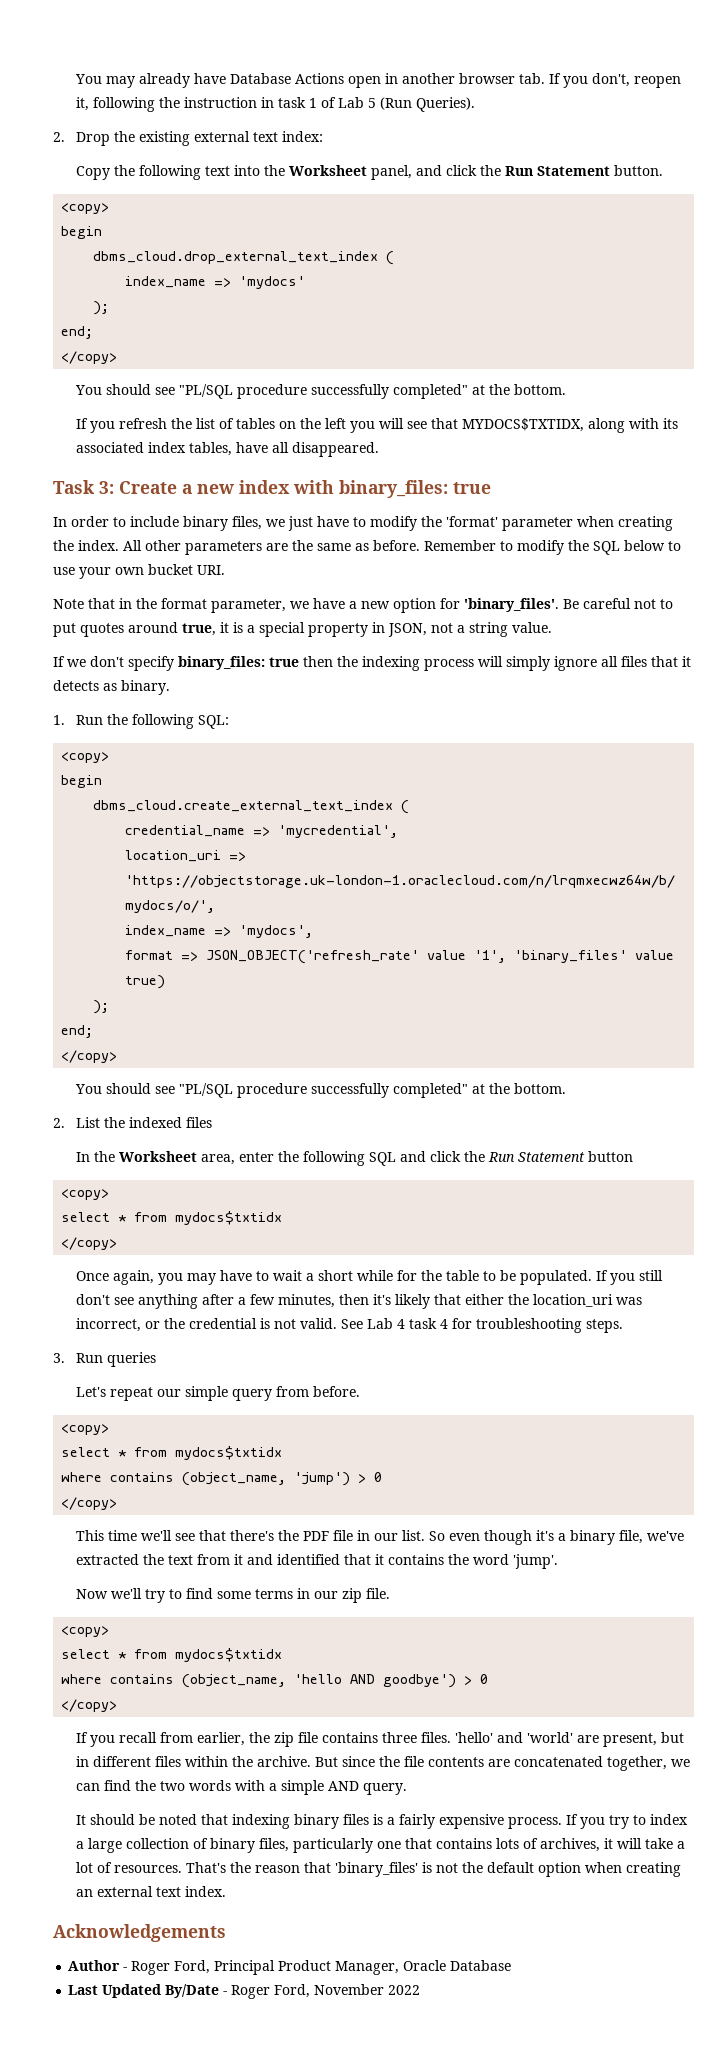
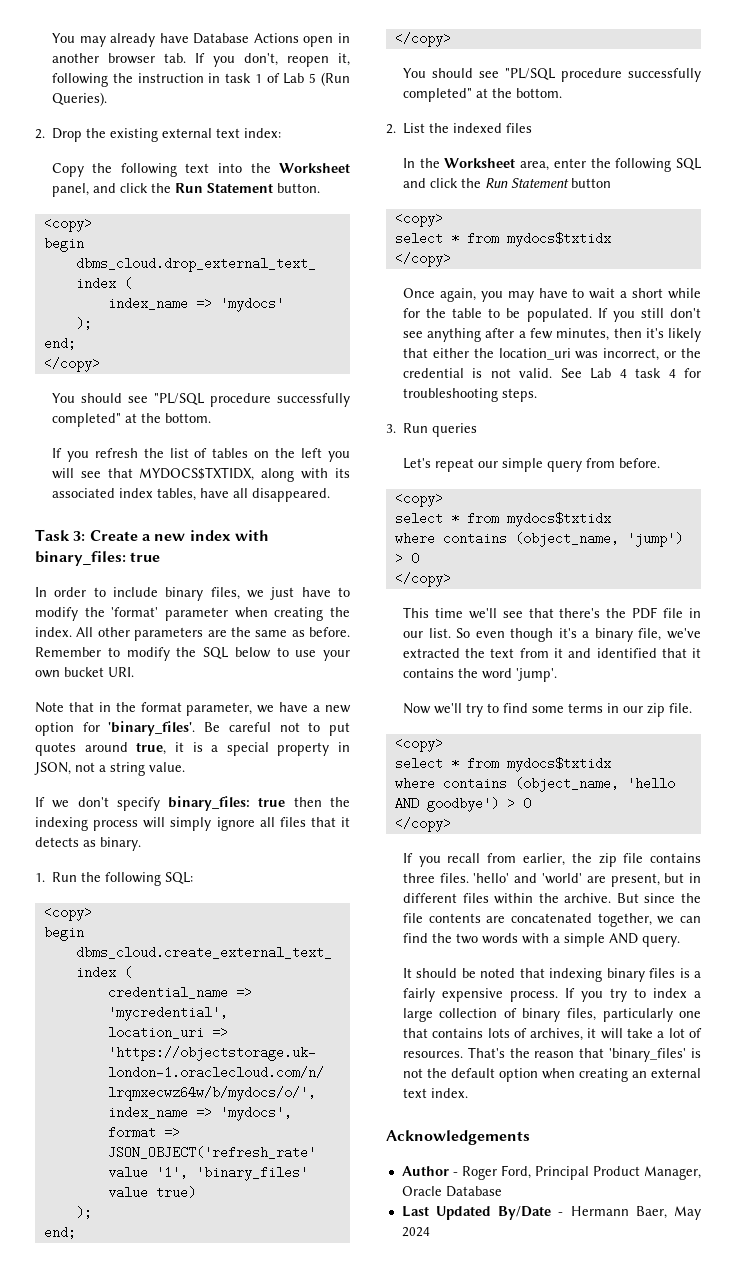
- Last Updated By/Date - Roger Ford, November 2022
+ Last Updated By/Date - Hermann Baer, May 2024

